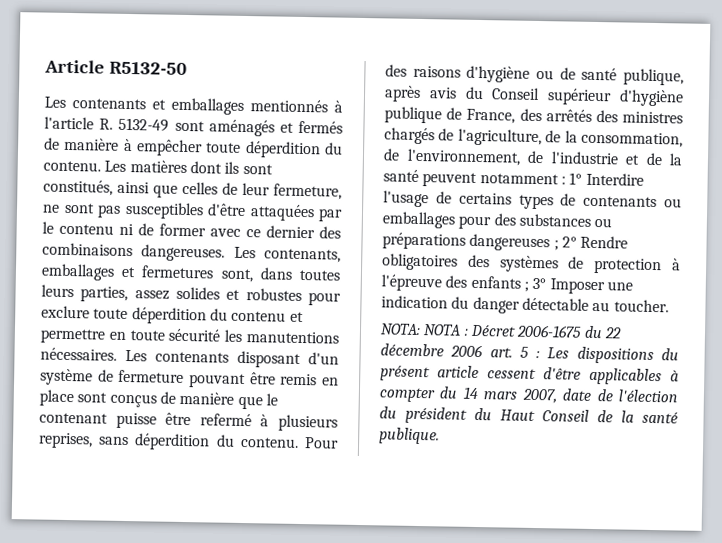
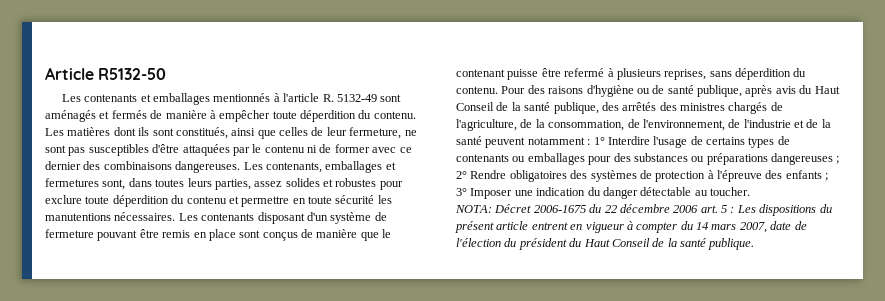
- Pour des raisons d'hygiène ou de santé publique, après avis du Conseil supérieur d'hygiène publique de France, des arrêtés des ministres chargés de l'agriculture, de la consommation, de l'environnement, de l'industrie et de la santé peuvent notamment :
+ Pour des raisons d'hygiène ou de santé publique, après avis du Haut Conseil de la santé publique, des arrêtés des ministres chargés de l'agriculture, de la consommation, de l'environnement, de l'industrie et de la santé peuvent notamment :
- NOTA: NOTA : Décret 2006-1675 du 22 décembre 2006 art. 5 : Les dispositions du présent article cessent d'être applicables à compter du 14 mars 2007, date de l'élection du président du Haut Conseil de la santé publique.
+ NOTA: Décret 2006-1675 du 22 décembre 2006 art. 5 : Les dispositions du présent article entrent en vigueur à compter du 14 mars 2007, date de l'élection du président du Haut Conseil de la santé publique.

